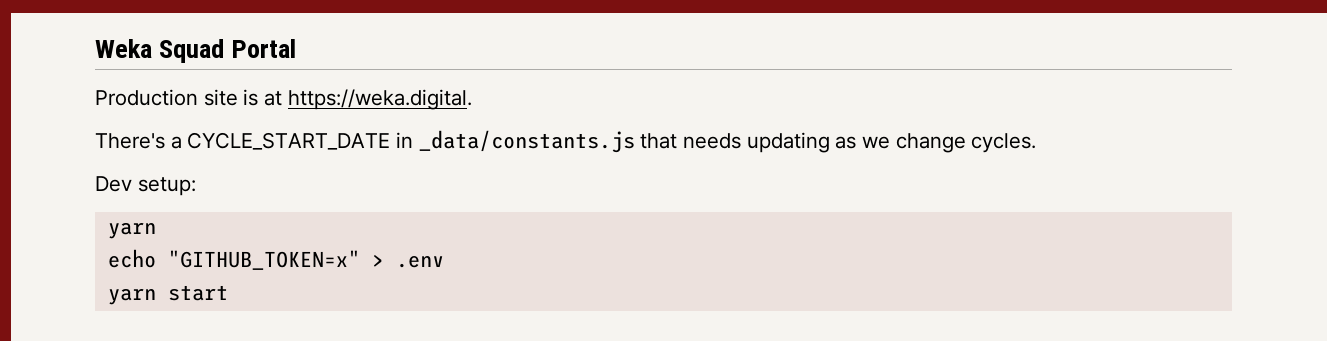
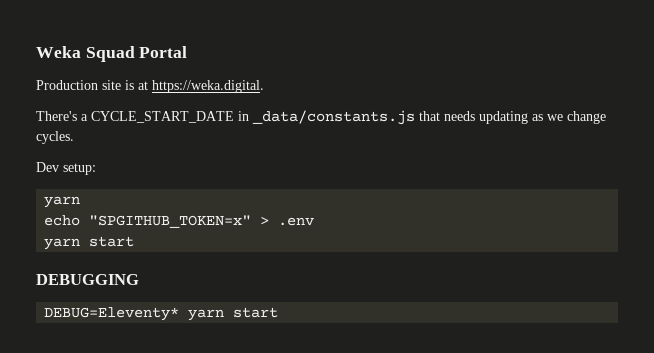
- echo "GITHUB_TOKEN=x" > .env
+ echo "SPGITHUB_TOKEN=x" > .env
+ DEBUGGING
+ DEBUG=Eleventy* yarn start

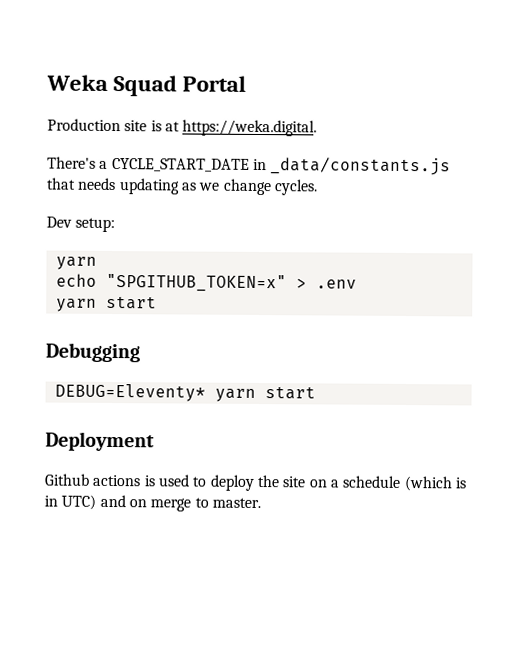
- DEBUGGING
+ Debugging
+ Deployment
+ Github actions is used to deploy the site on a schedule (which is in UTC) and on merge to master.

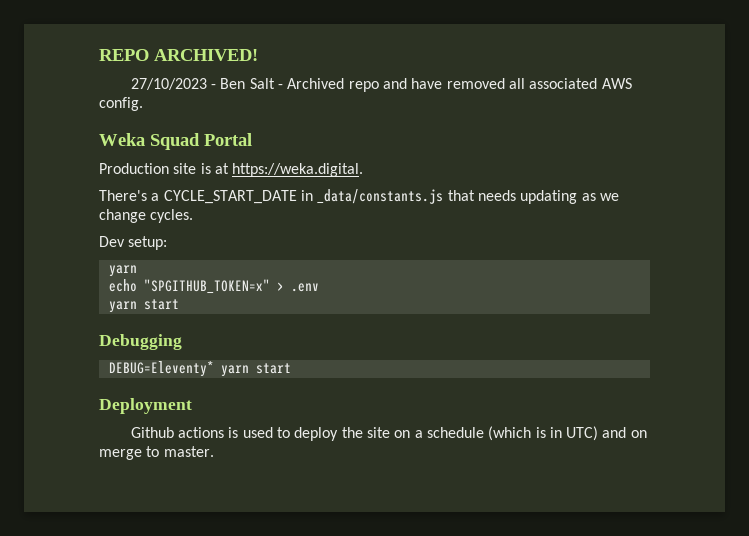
+ REPO ARCHIVED!
+ 27/10/2023 - Ben Salt - Archived repo and have removed all associated AWS config.

